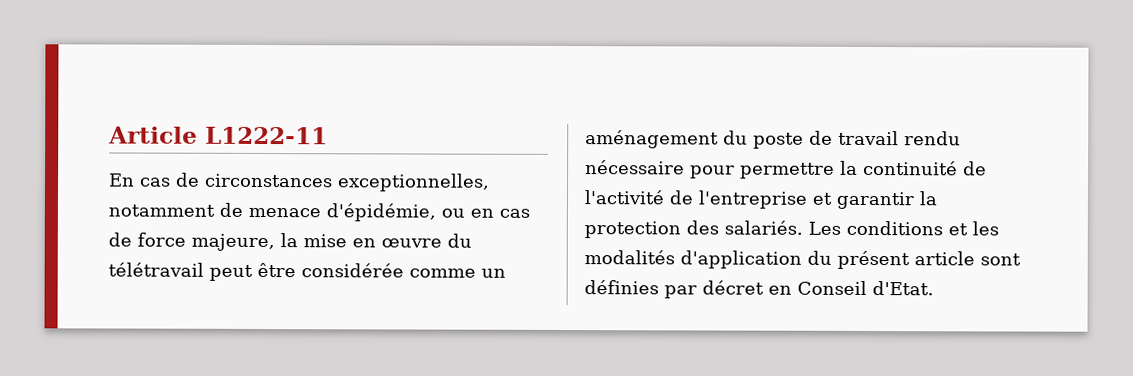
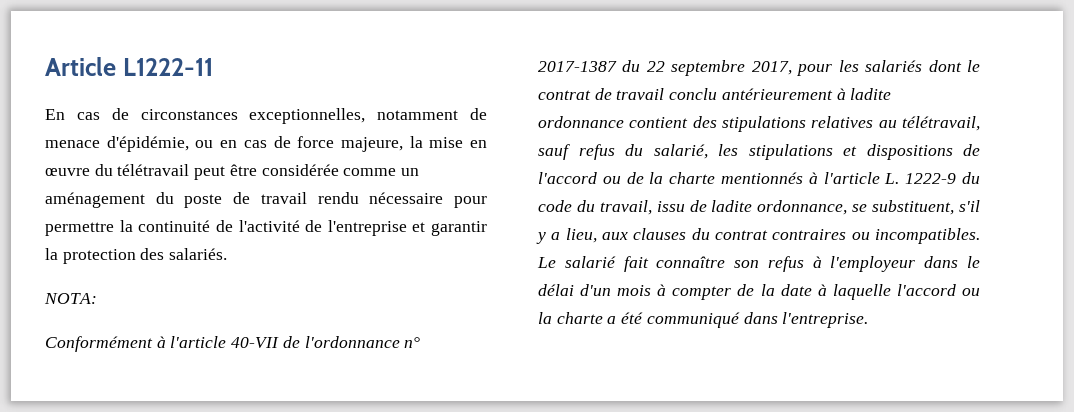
- En cas de circonstances exceptionnelles, notamment de menace d'épidémie, ou en cas de force majeure, la mise en œuvre du télétravail peut être considérée comme un aménagement du poste de travail rendu nécessaire pour permettre la continuité de l'activité de l'entreprise et garantir la protection des salariés. Les conditions et les modalités d'application du présent article sont définies par décret en Conseil d'Etat.
+ En cas de circonstances exceptionnelles, notamment de menace d'épidémie, ou en cas de force majeure, la mise en œuvre du télétravail peut être considérée comme un aménagement du poste de travail rendu nécessaire pour permettre la continuité de l'activité de l'entreprise et garantir la protection des salariés.
+ NOTA:
+ Conformément à l'article 40-VII de l'ordonnance n° 2017-1387 du 22 septembre 2017, pour les salariés dont le contrat de travail conclu antérieurement à ladite ordonnance contient des stipulations relatives au télétravail, sauf refus du salarié, les stipulations et dispositions de l'accord ou de la charte mentionnés à l'article L. 1222-9 du code du travail, issu de ladite ordonnance, se substituent, s'il y a lieu, aux clauses du contrat contraires ou incompatibles. Le salarié fait connaître son refus à l'employeur dans le délai d'un mois à compter de la date à laquelle l'accord ou la charte a été communiqué dans l'entreprise.

